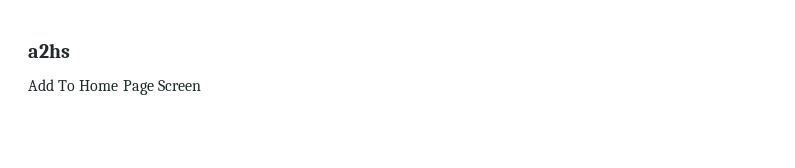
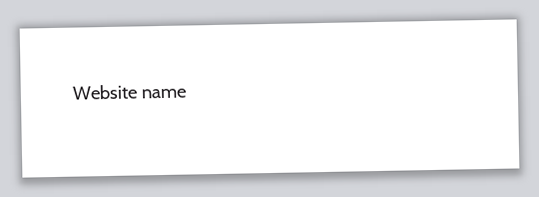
- a2hs
- Add To Home Page Screen
+ Website name

